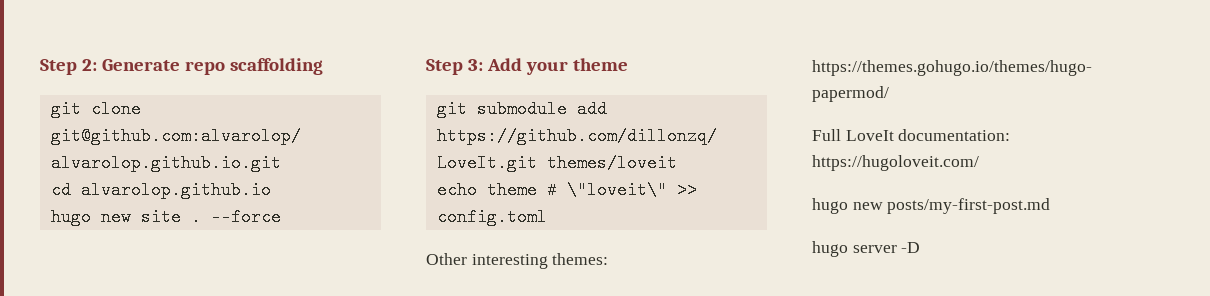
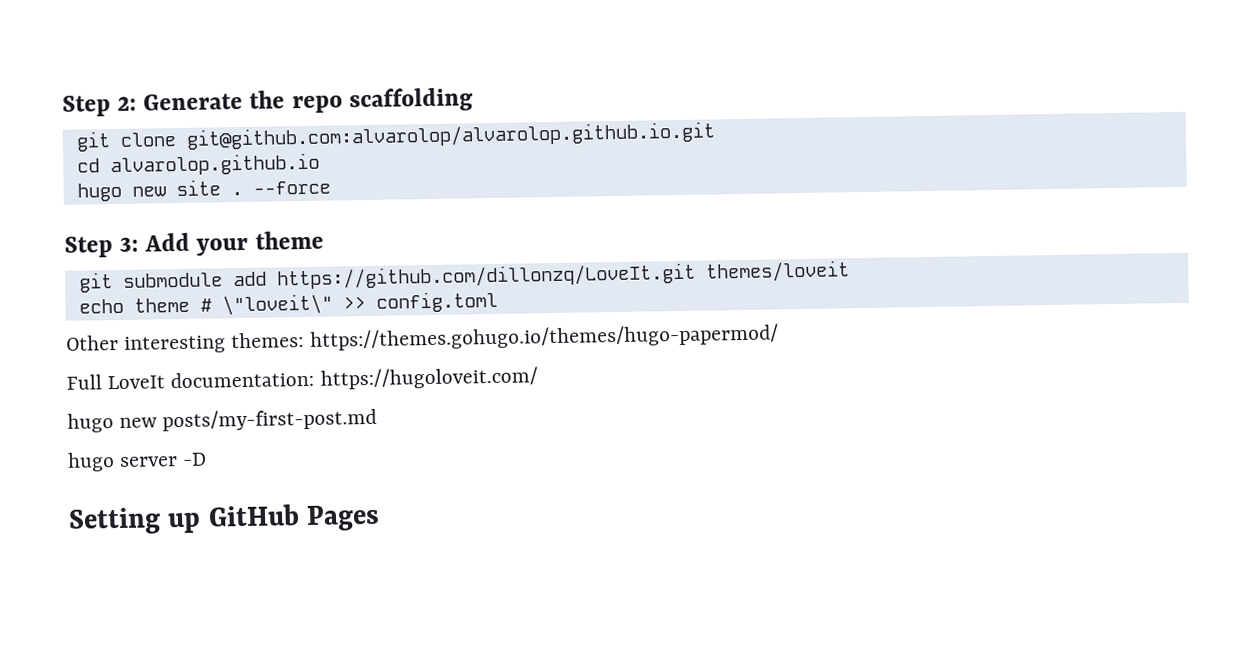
- Step 2: Generate repo scaffolding
+ Step 2: Generate the repo scaffolding
+ Setting up GitHub Pages

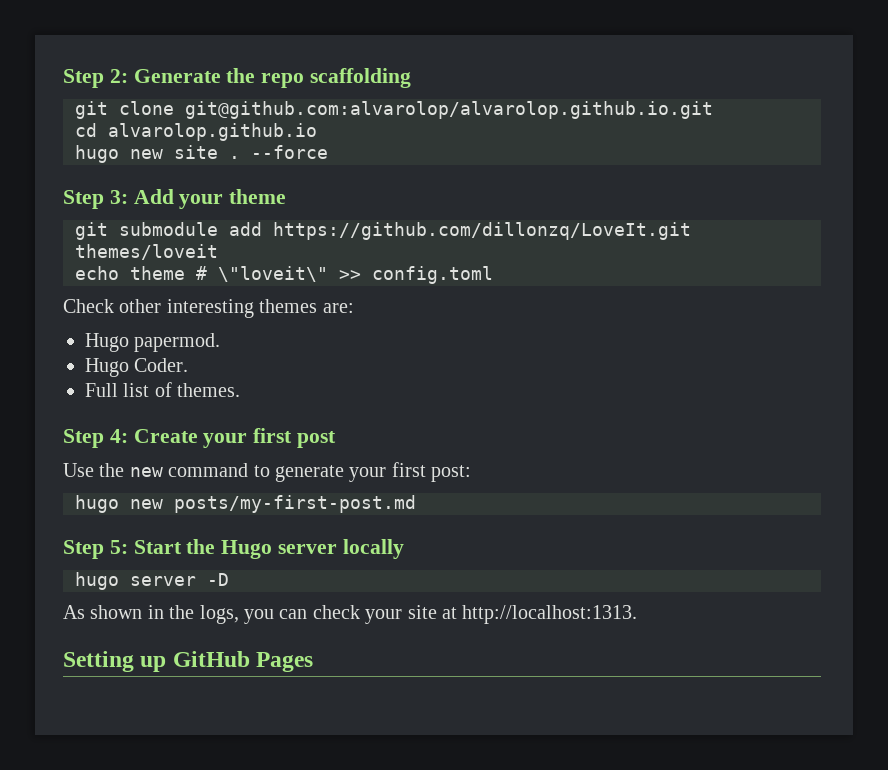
- Other interesting themes: https://themes.gohugo.io/themes/hugo-papermod/
- Full LoveIt documentation: https://hugoloveit.com/
+ Check other interesting themes are:
+ Hugo papermod.
+ Hugo Coder.
+ Full list of themes.
+ Step 4: Create your first post
+ Use the new command to generate your first post:
  hugo new posts/my-first-post.md
+ Step 5: Start the Hugo server locally
  hugo server -D
+ As shown in the logs, you can check your site at http://localhost:1313.

